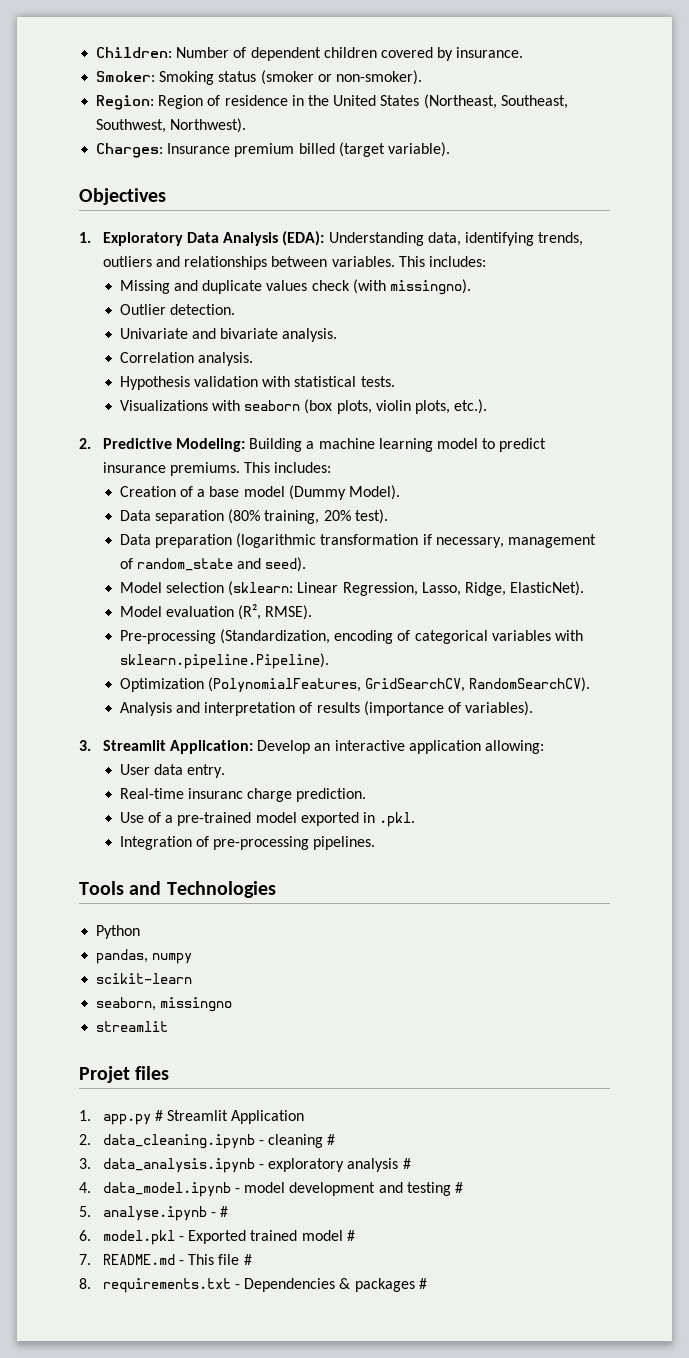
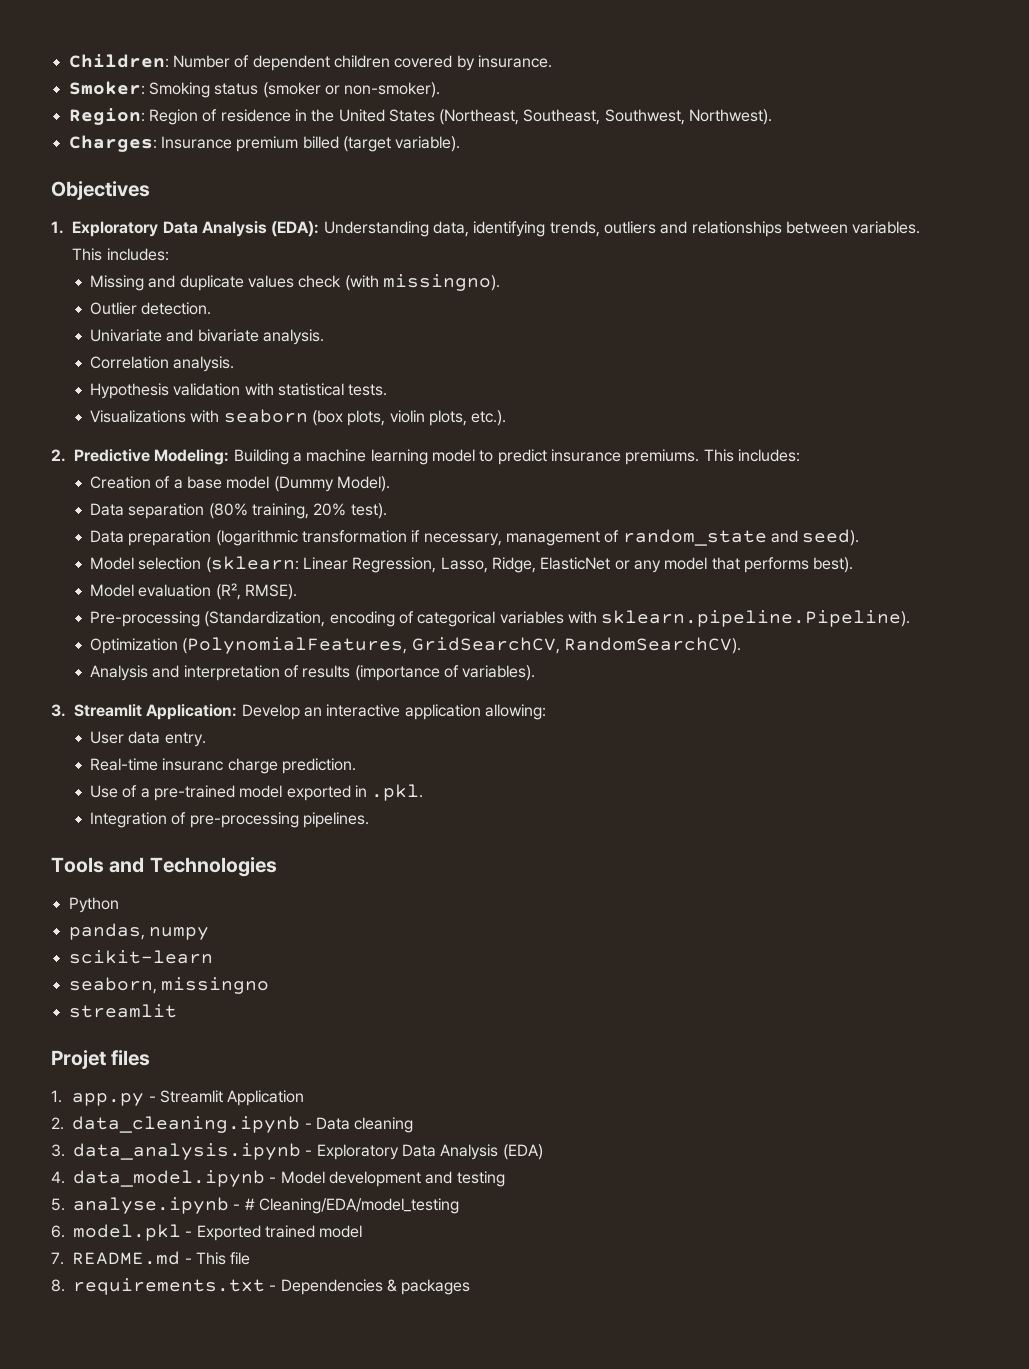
- Model selection (sklearn: Linear Regression, Lasso, Ridge, ElasticNet).
+ Model selection (sklearn: Linear Regression, Lasso, Ridge, ElasticNet or any model that performs best).
- 1. app.py # Streamlit Application
+ 1. app.py - Streamlit Application
- 2. data_cleaning.ipynb - cleaning #
+ 2. data_cleaning.ipynb - Data cleaning
- 3. data_analysis.ipynb - exploratory analysis #
+ 3. data_analysis.ipynb - Exploratory Data Analysis (EDA)
- 4. data_model.ipynb - model development and testing #
+ 4. data_model.ipynb - Model development and testing
- 5. analyse.ipynb - #
+ 5. analyse.ipynb - # Cleaning/EDA/model_testing
- 6. model.pkl - Exported trained model #
+ 6. model.pkl - Exported trained model
- 7. README.md - This file #
+ 7. README.md - This file
- 8. requirements.txt - Dependencies & packages #
+ 8. requirements.txt - Dependencies & packages

